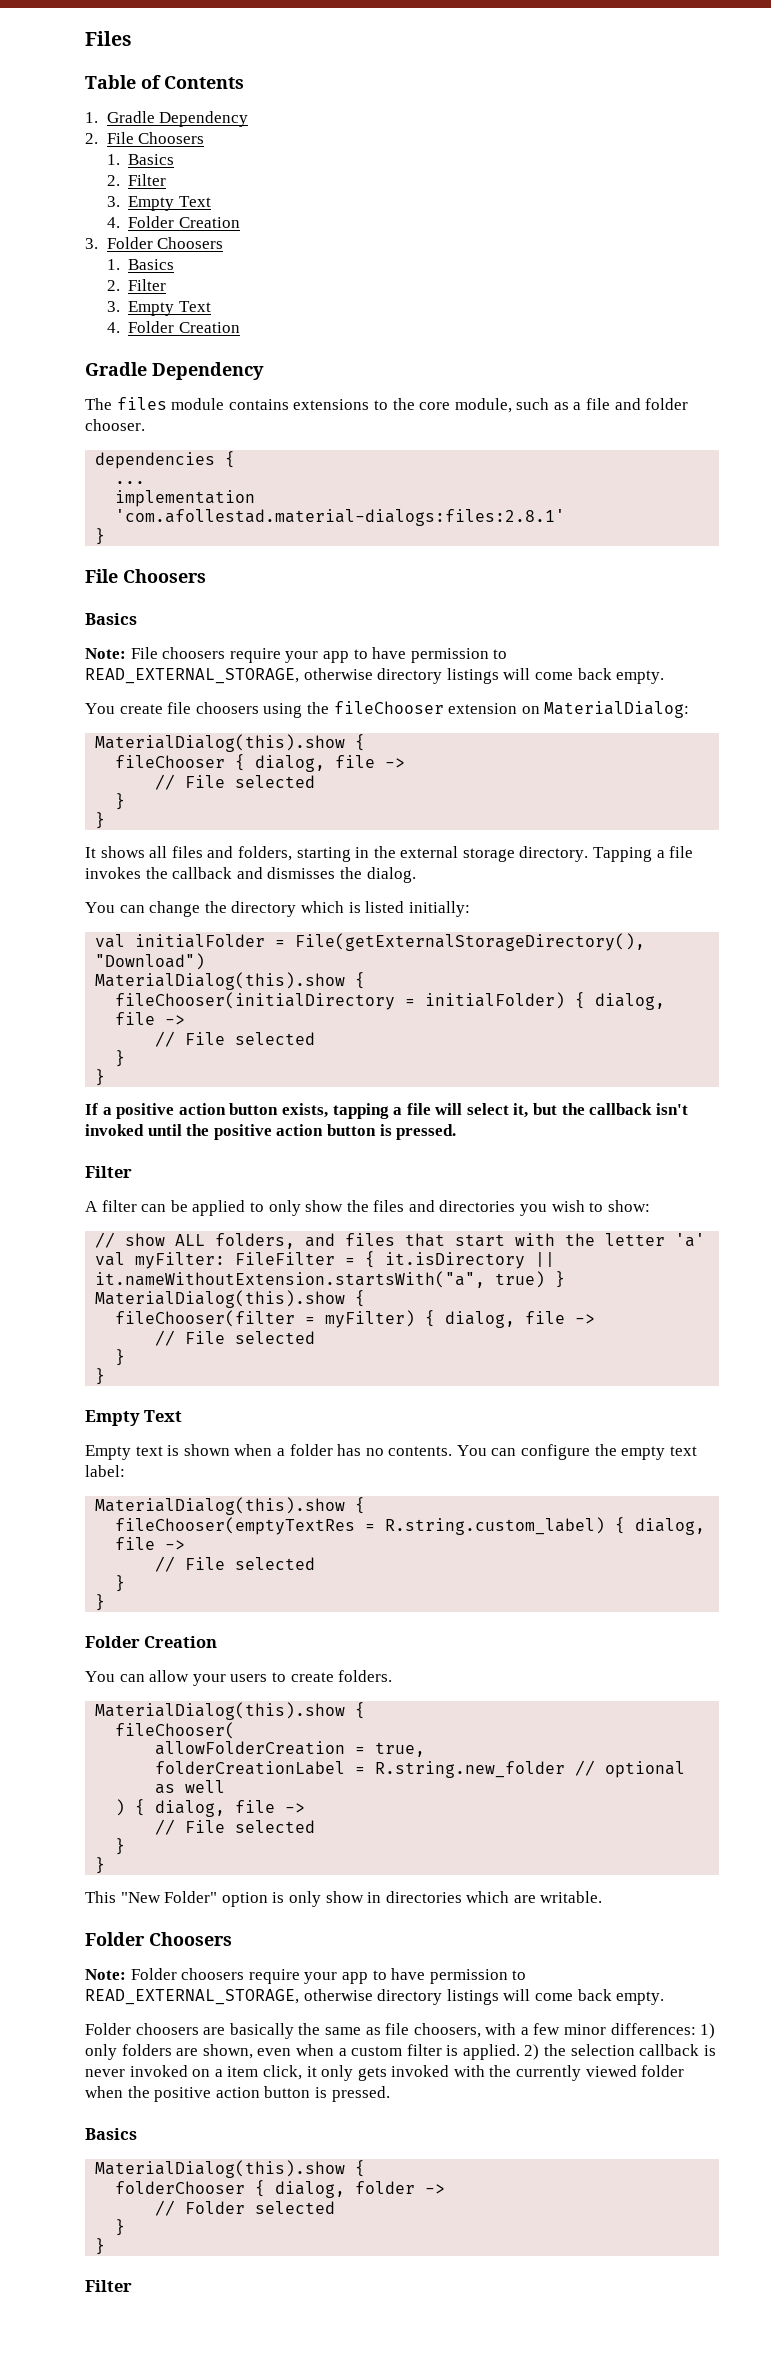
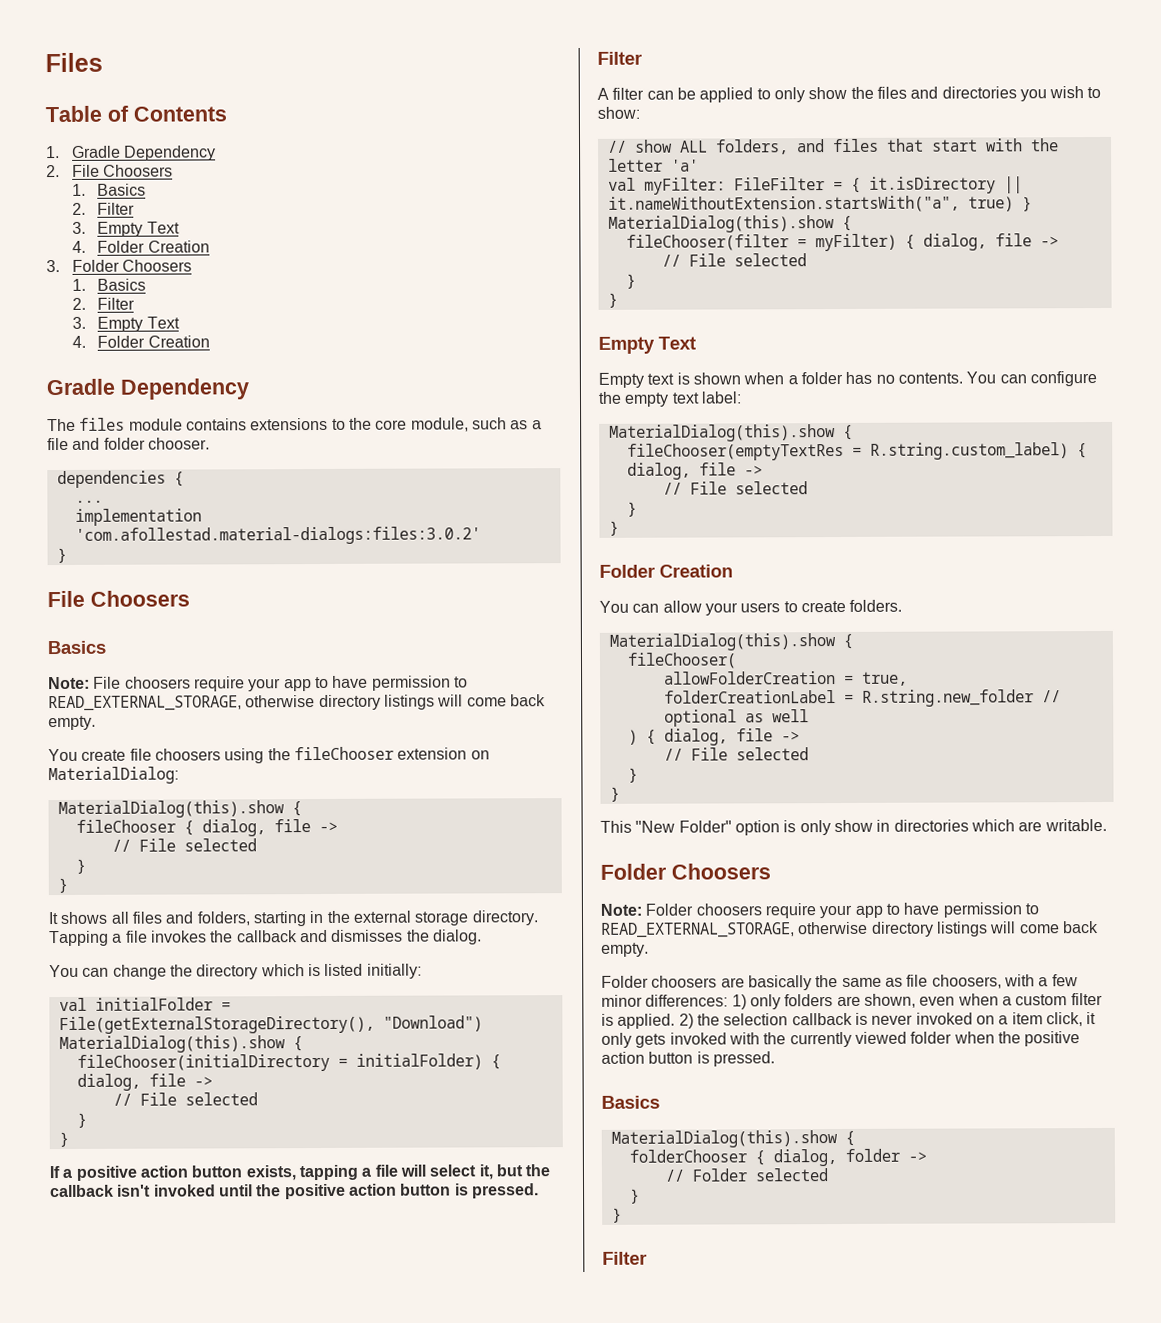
- implementation 'com.afollestad.material-dialogs:files:2.8.1'
+ implementation 'com.afollestad.material-dialogs:files:3.0.2'

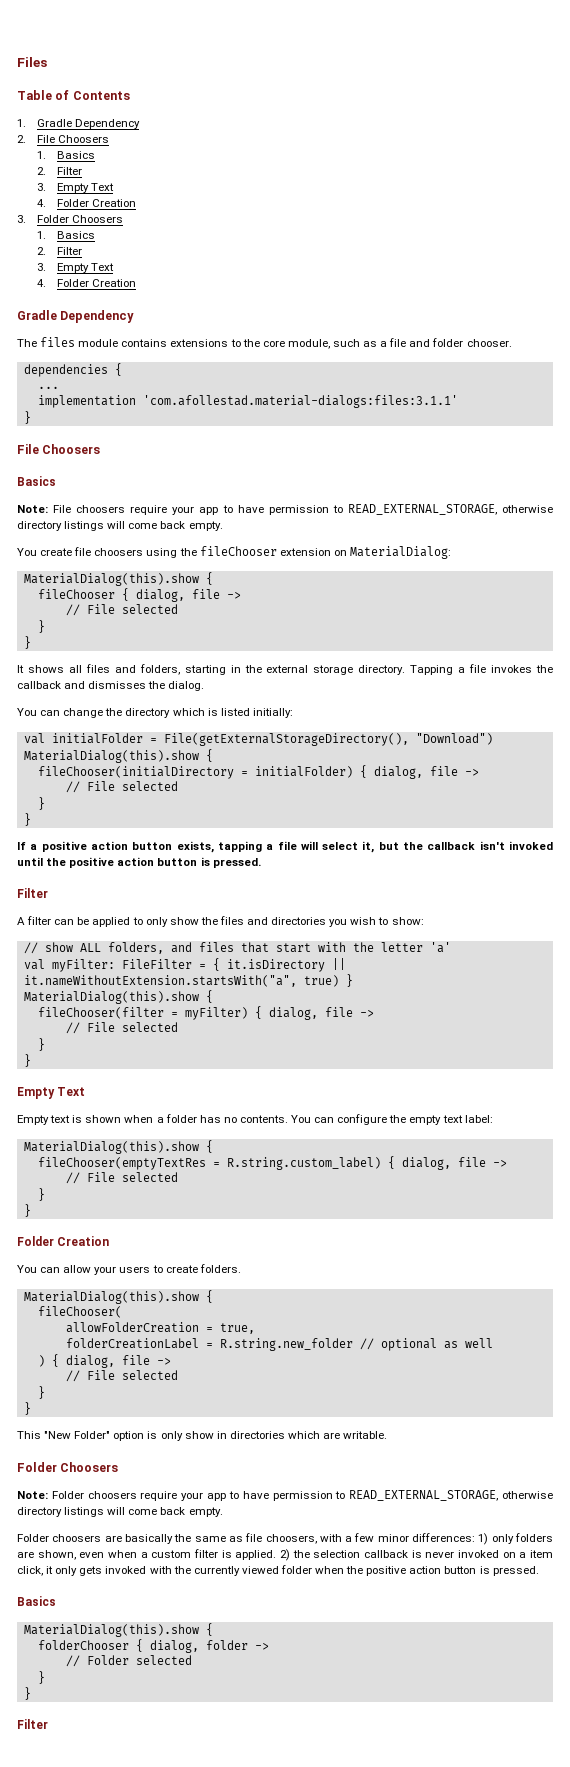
- implementation 'com.afollestad.material-dialogs:files:3.0.2'
+ implementation 'com.afollestad.material-dialogs:files:3.1.1'

